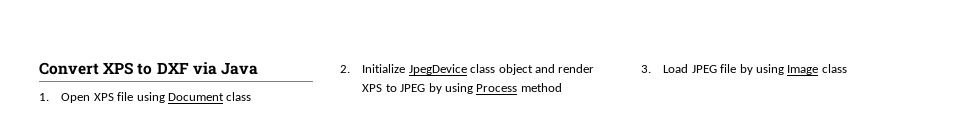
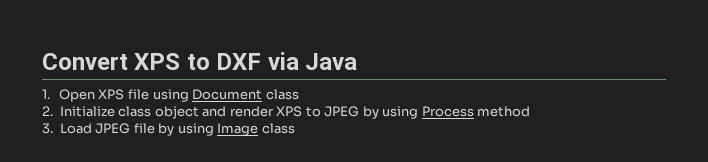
- 2. Initialize JpegDevice class object and render XPS to JPEG by using Process method
+ 2. Initialize class object and render XPS to JPEG by using Process method

